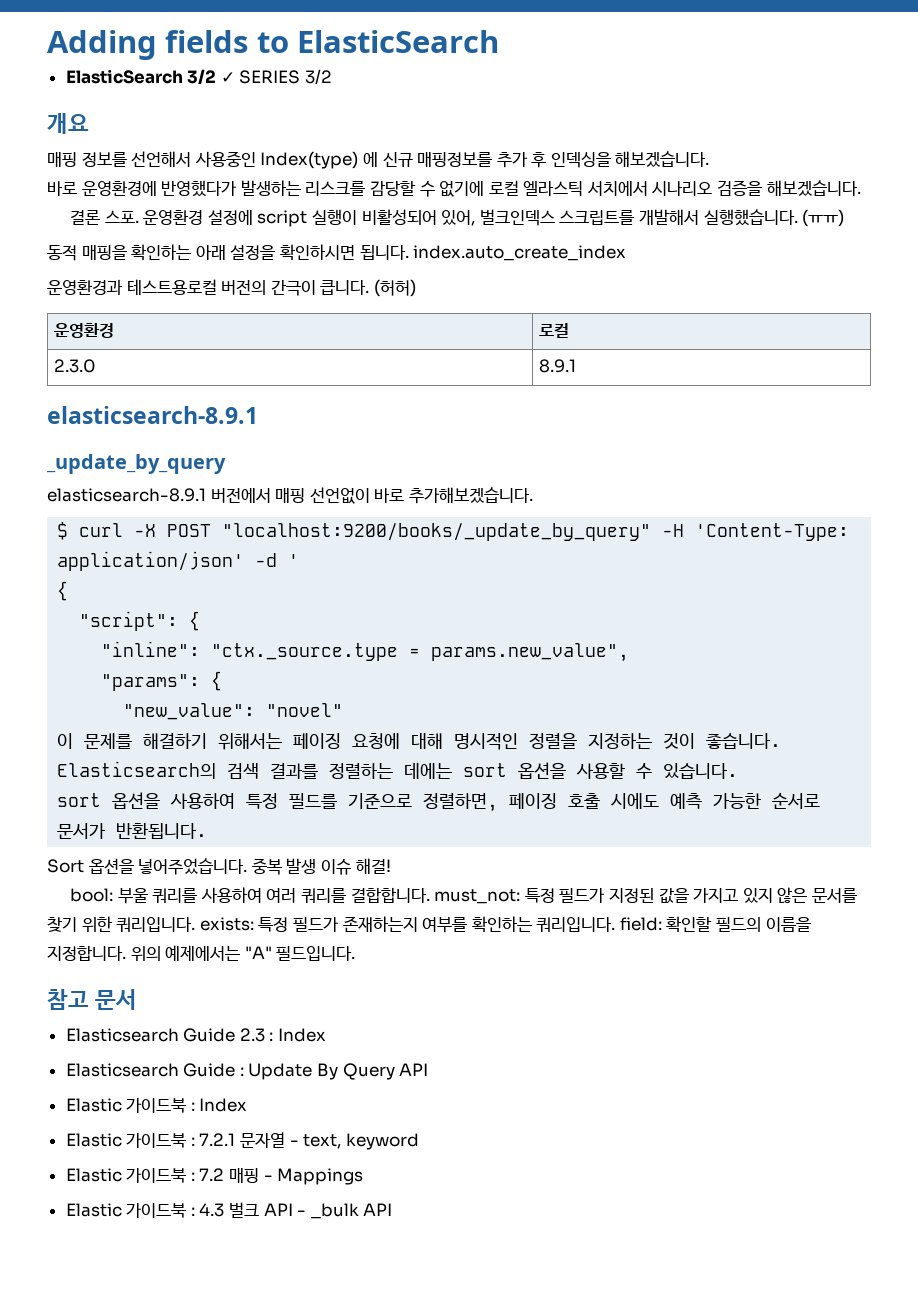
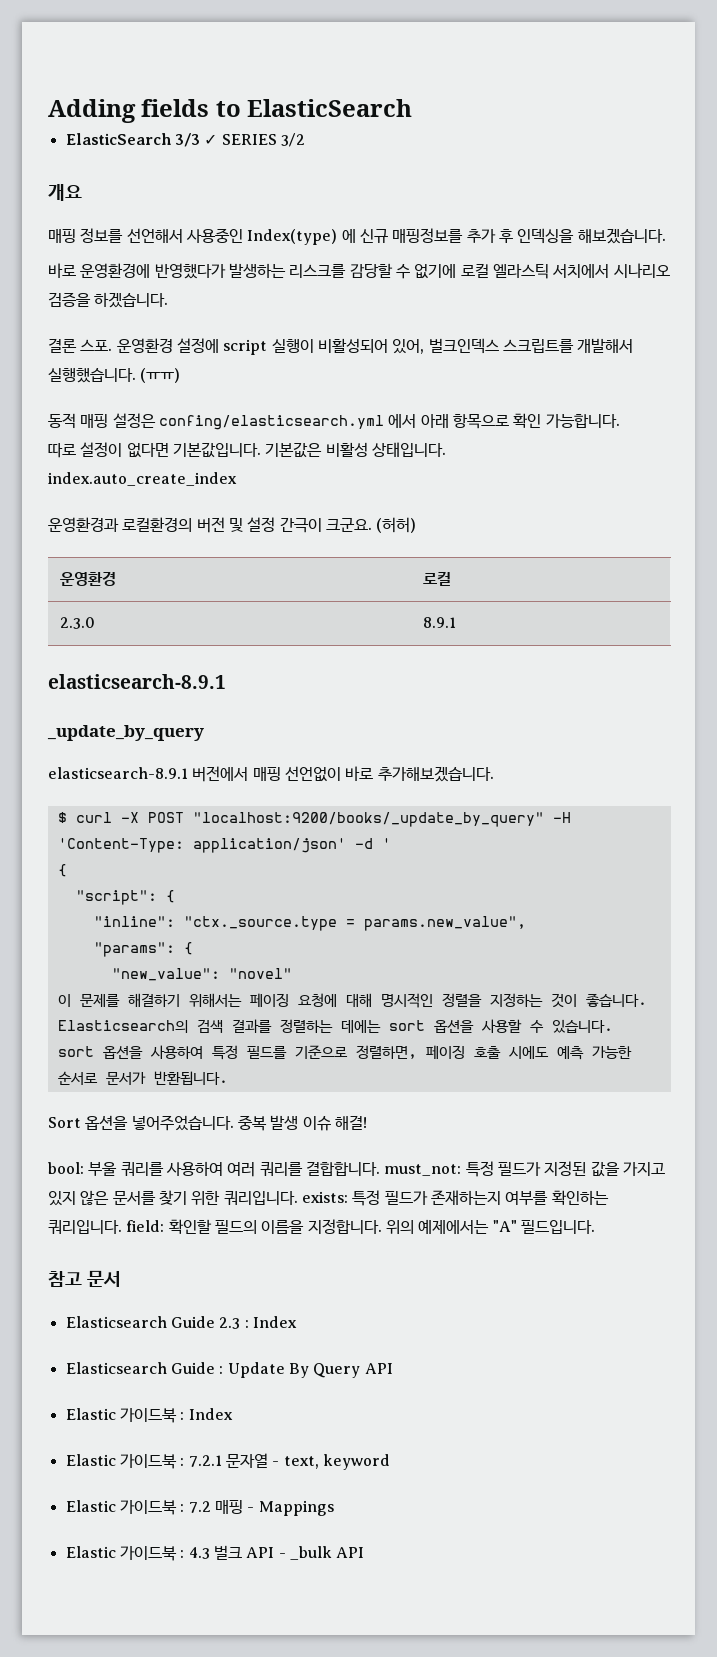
- ElasticSearch 3/2 ✓ SERIES 3/2
+ ElasticSearch 3/3 ✓ SERIES 3/2
- 바로 운영환경에 반영했다가 발생하는 리스크를 감당할 수 없기에 로컬 엘라스틱 서치에서 시나리오 검증을 해보겠습니다.
+ 바로 운영환경에 반영했다가 발생하는 리스크를 감당할 수 없기에 로컬 엘라스틱 서치에서 시나리오 검증을 하겠습니다.
- 동적 매핑을 확인하는 아래 설정을 확인하시면 됩니다. index.auto_create_index
- 운영환경과 테스트용로컬 버전의 간극이 큽니다.
+ 동적 매핑 설정은 confing/elasticsearch.yml 에서 아래 항목으로 확인 가능합니다.
+ 따로 설정이 없다면 기본값입니다. 기본값은 비활성 상태입니다.
+ index.auto_create_index
+ 운영환경과 로컬환경의 버전 및 설정 간극이 크군요.

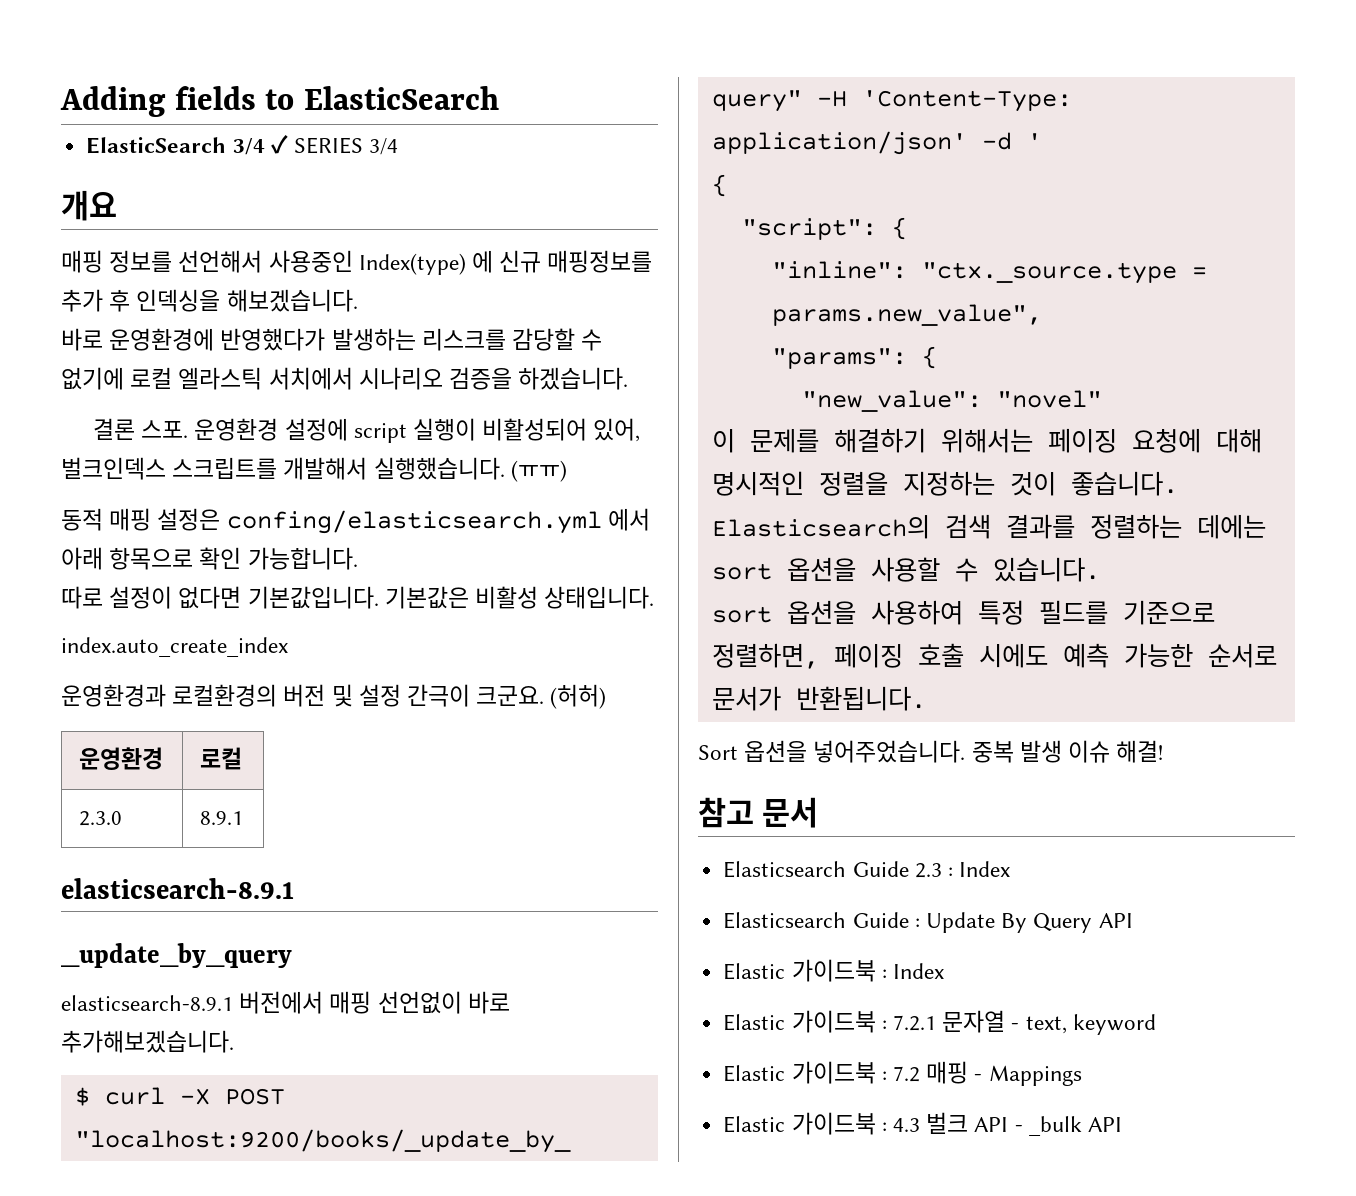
- ElasticSearch 3/3 ✓ SERIES 3/2
+ ElasticSearch 3/4 ✓ SERIES 3/4
- bool: 부울 쿼리를 사용하여 여러 쿼리를 결합합니다. must_not: 특정 필드가 지정된 값을 가지고 있지 않은 문서를 찾기 위한 쿼리입니다. exists: 특정 필드가 존재하는지 여부를 확인하는 쿼리입니다. field: 확인할 필드의 이름을 지정합니다. 위의 예제에서는 "A" 필드입니다.

